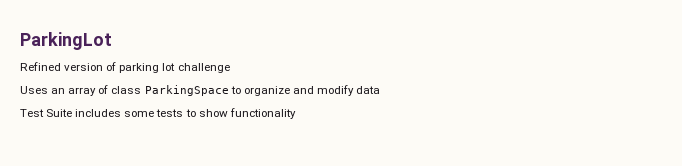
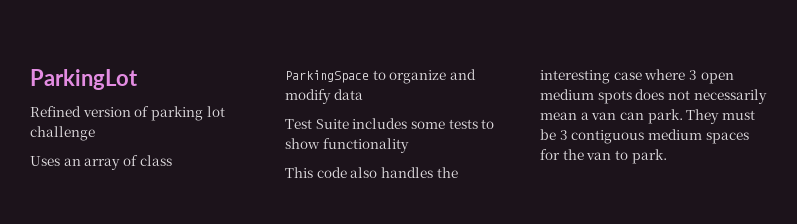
+ This code also handles the interesting case where 3 open medium spots does not necessarily mean a van can park. They must be 3 contiguous medium spaces for the van to park.

